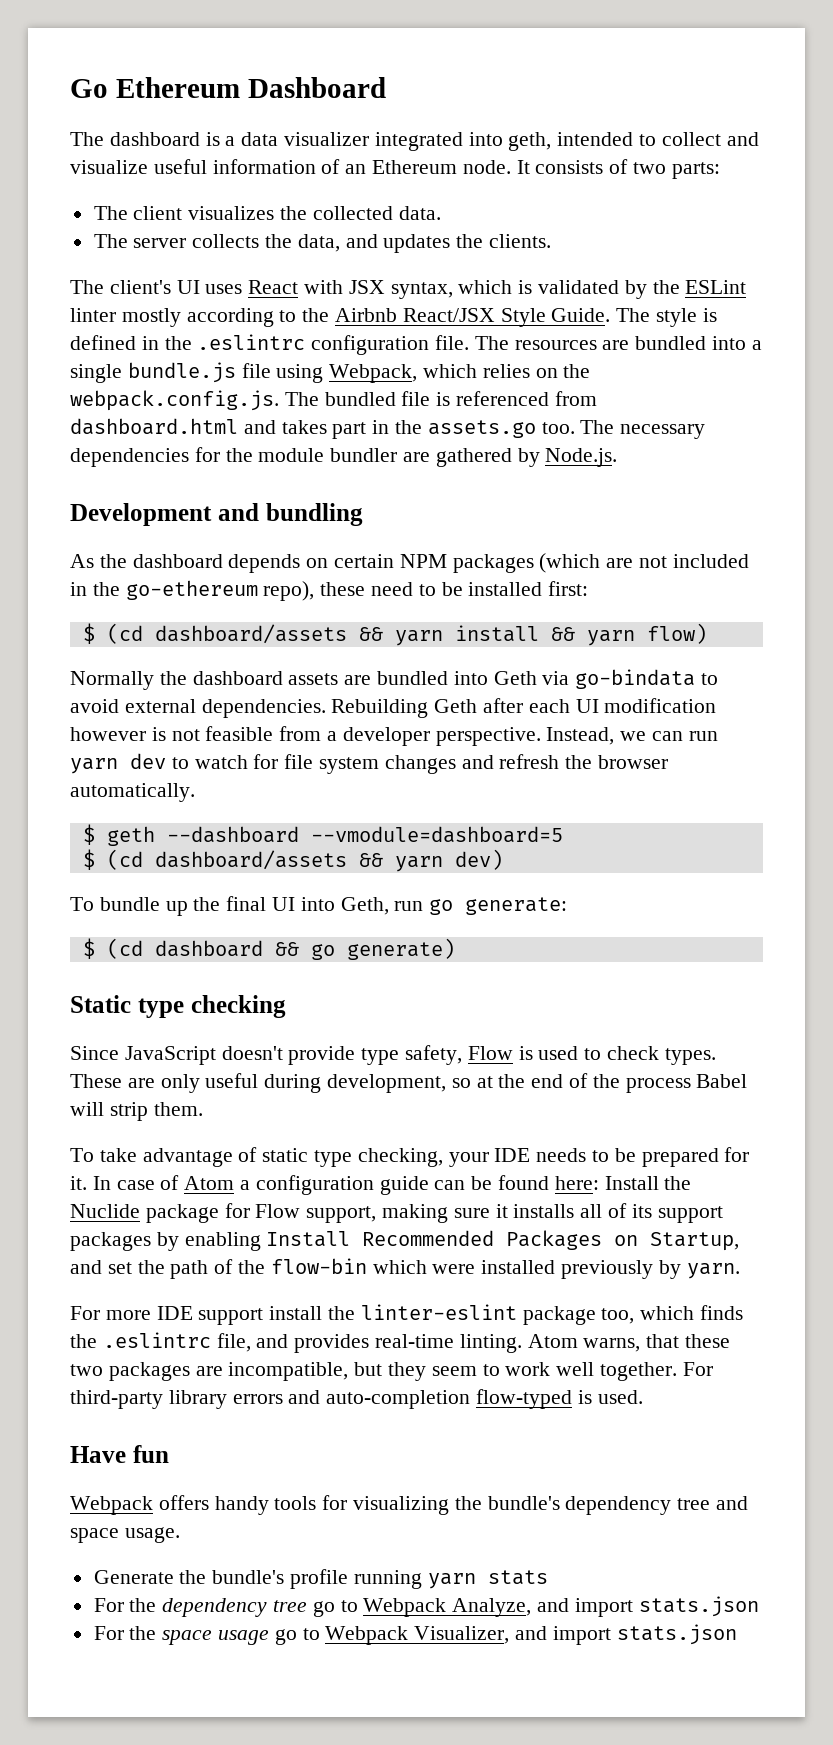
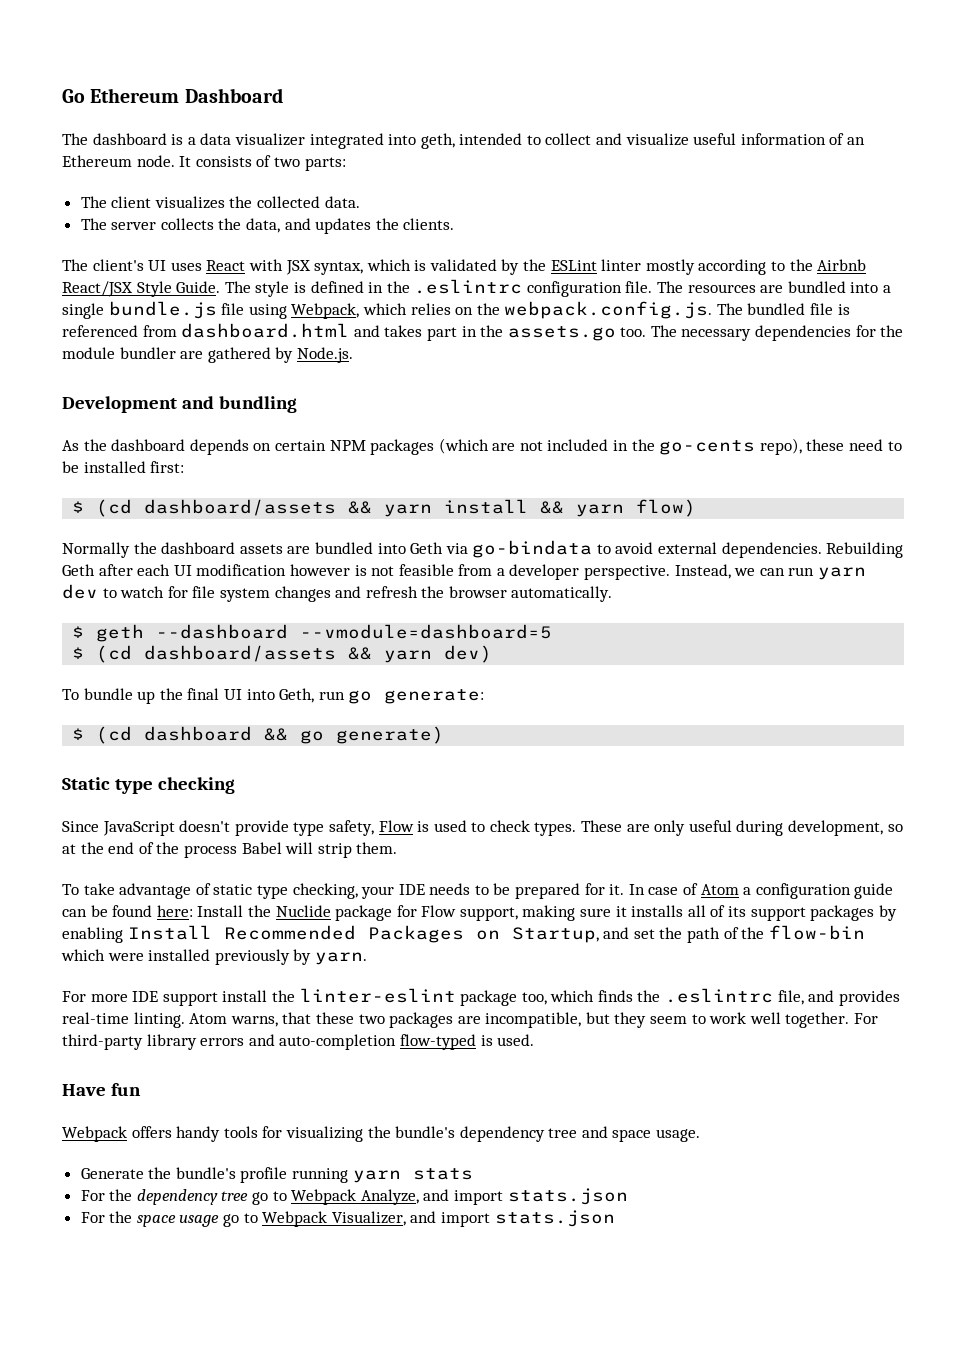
- As the dashboard depends on certain NPM packages (which are not included in the go-ethereum repo), these need to be installed first:
+ As the dashboard depends on certain NPM packages (which are not included in the go-cents repo), these need to be installed first:

